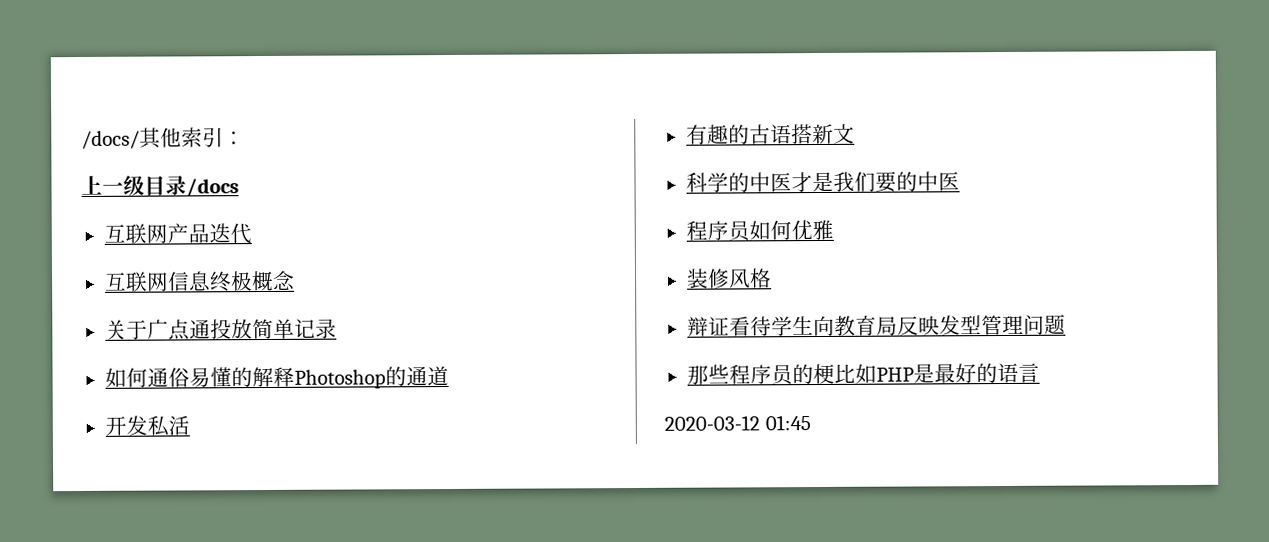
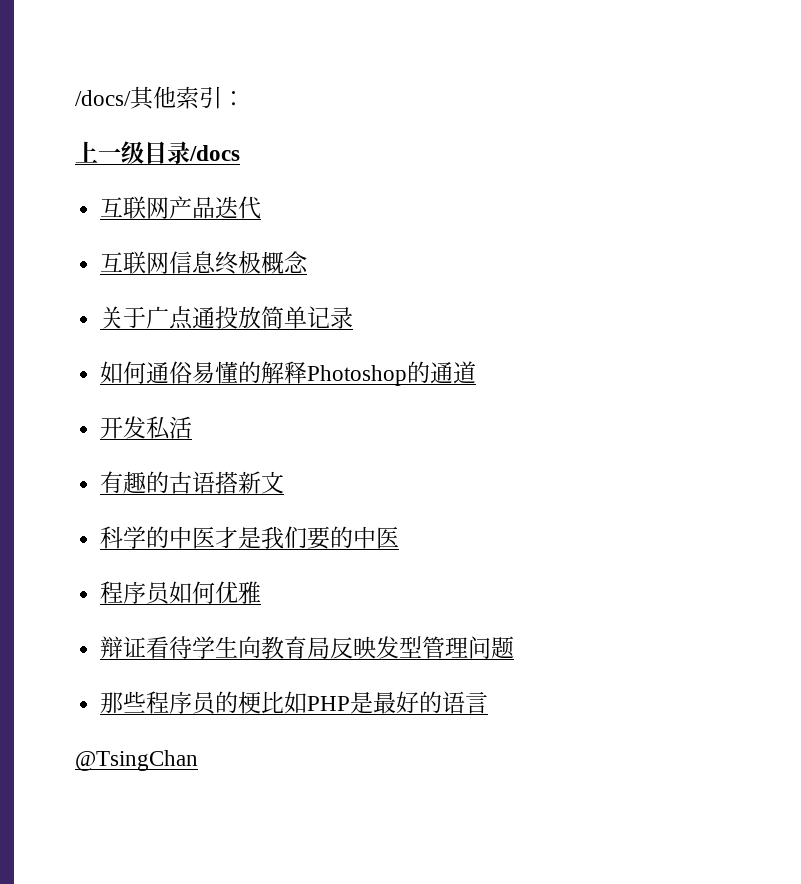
- 装修风格
- 2020-03-12 01:45
+ @TsingChan

